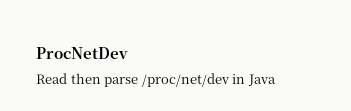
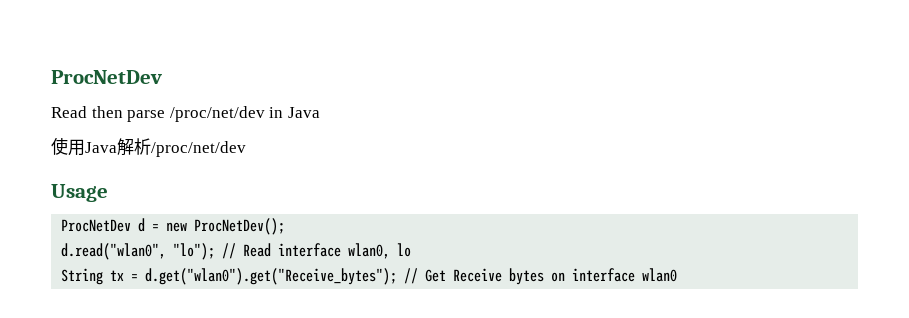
+ 使用Java解析/proc/net/dev
+ Usage
+ ProcNetDev d = new ProcNetDev();
+ d.read("wlan0", "lo"); // Read interface wlan0, lo
+ String tx = d.get("wlan0").get("Receive_bytes"); // Get Receive bytes on interface wlan0

